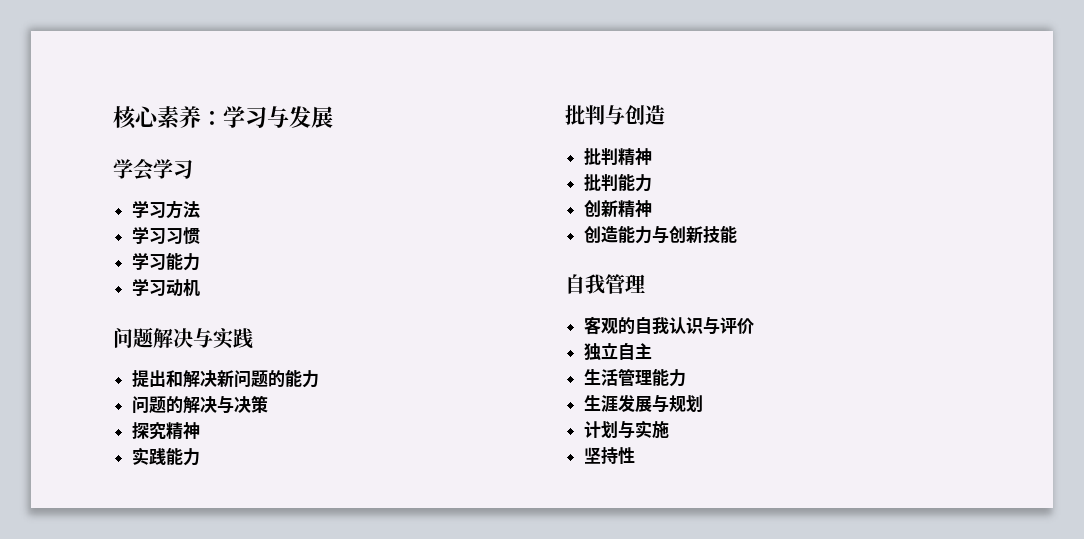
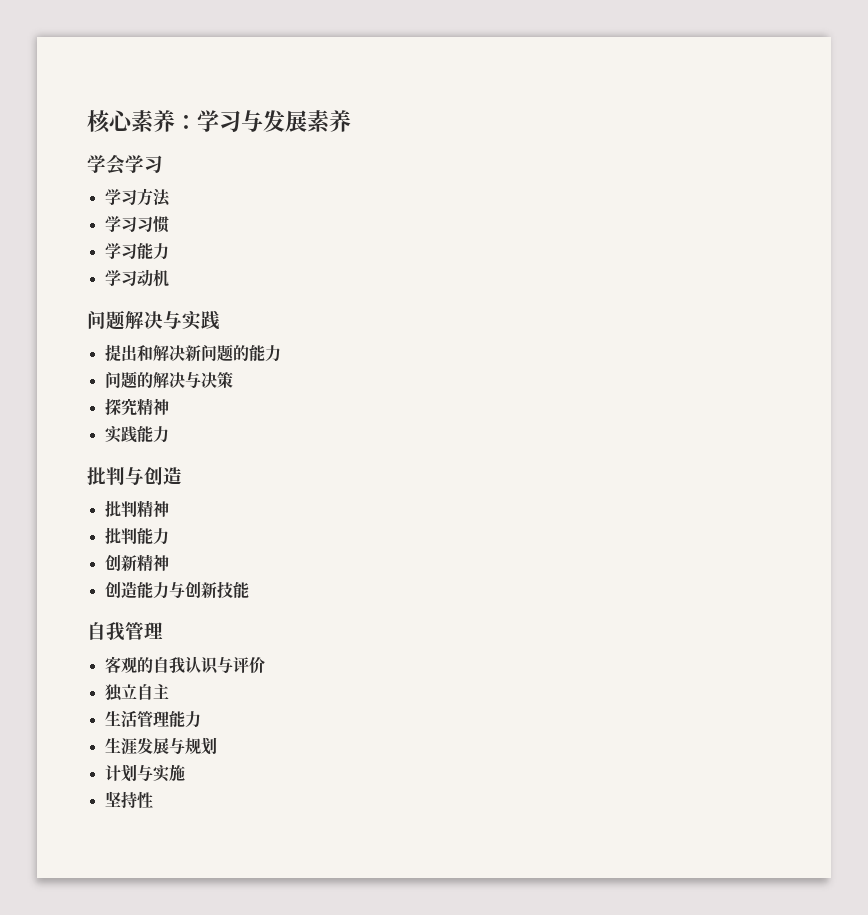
- 核心素养：学习与发展
+ 核心素养：学习与发展素养

